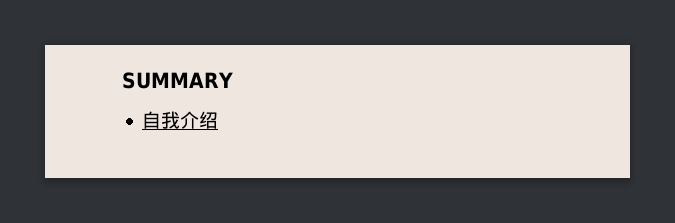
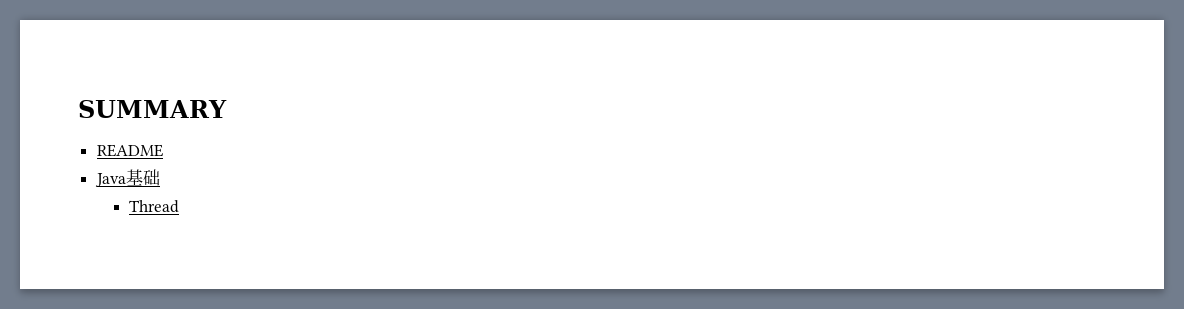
- 自我介绍
+ README
+ Java基础
+ Thread

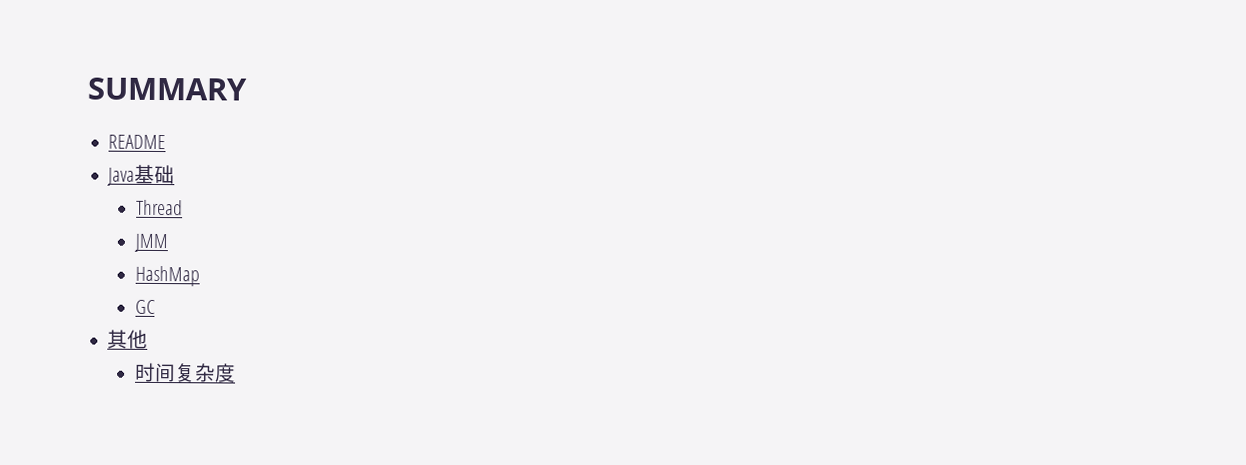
+ JMM
+ HashMap
+ GC
+ 其他
+ 时间复杂度

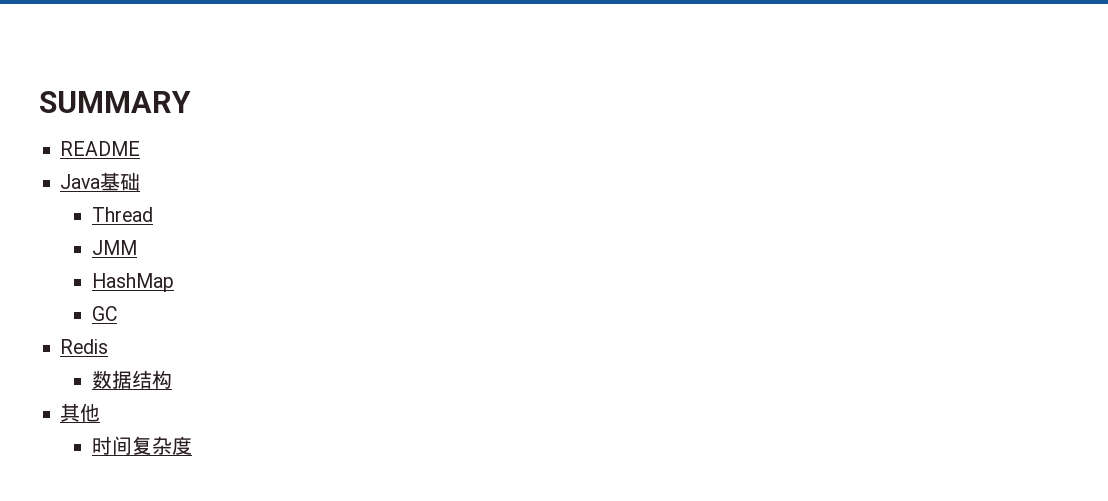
+ Redis
+ 数据结构

